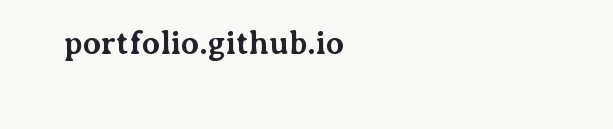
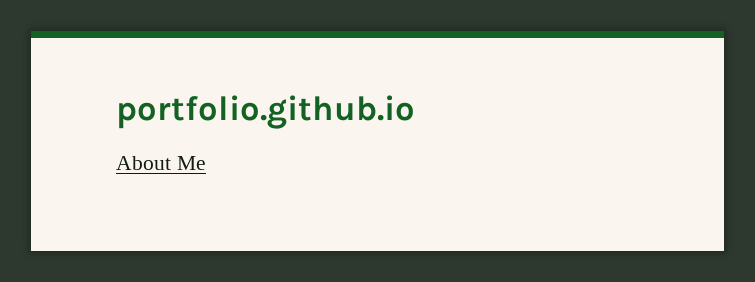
+ About Me

